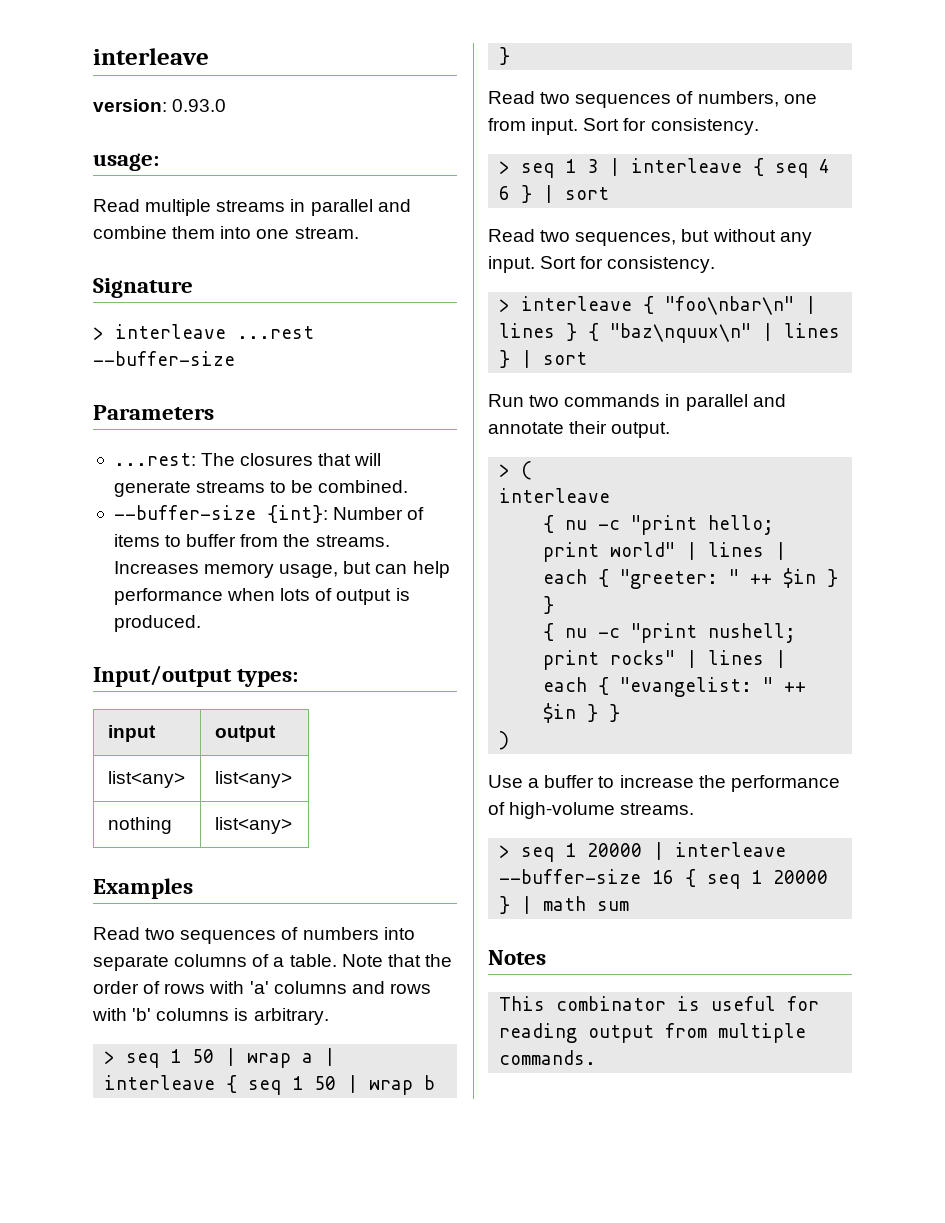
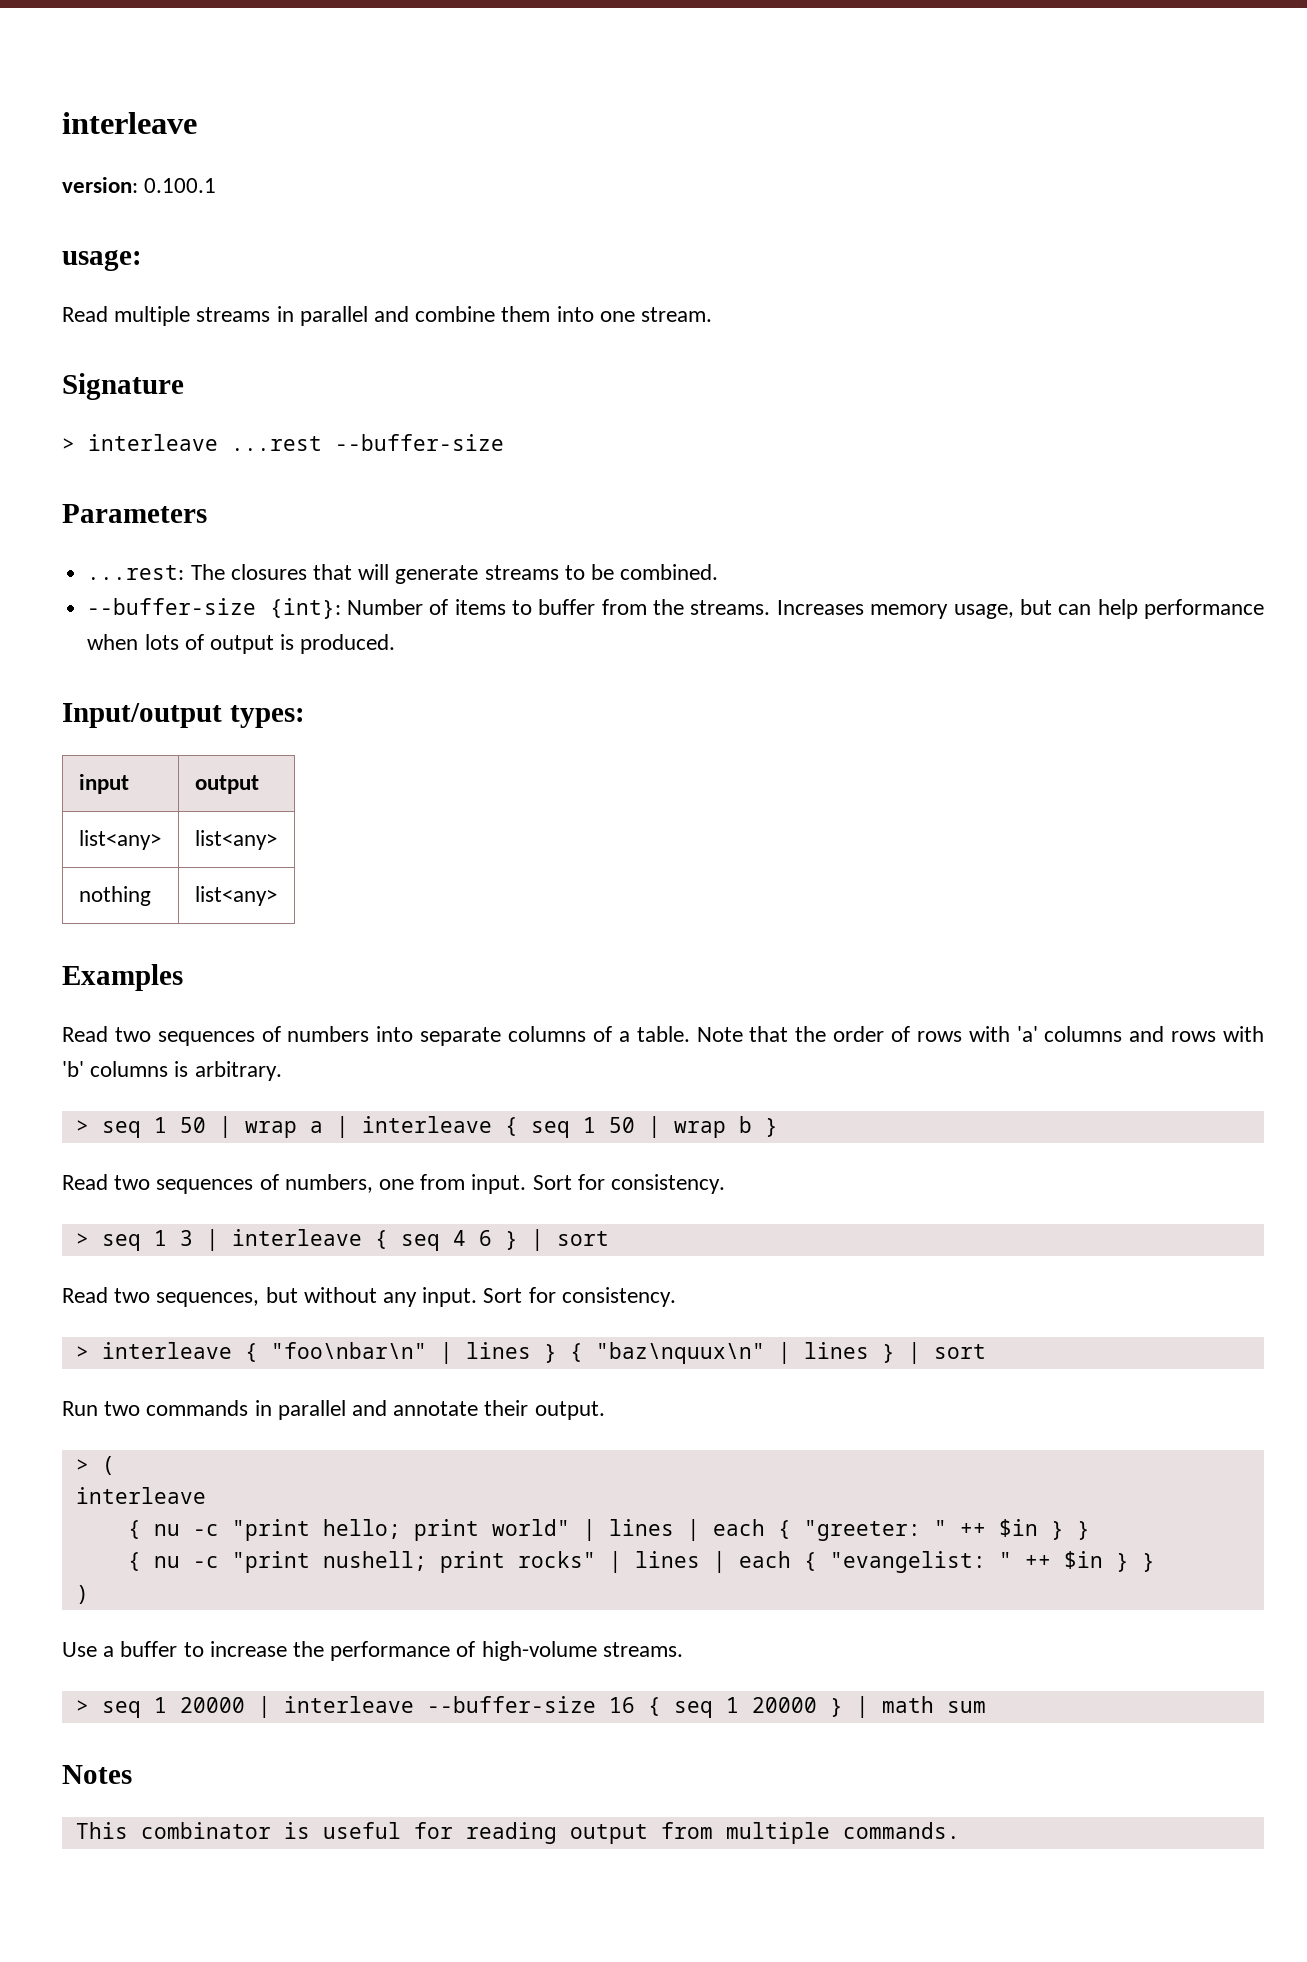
- version: 0.93.0
+ version: 0.100.1

